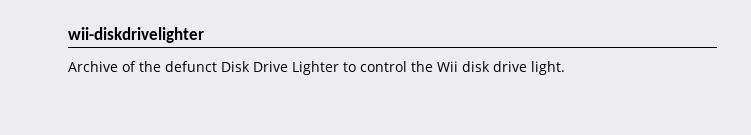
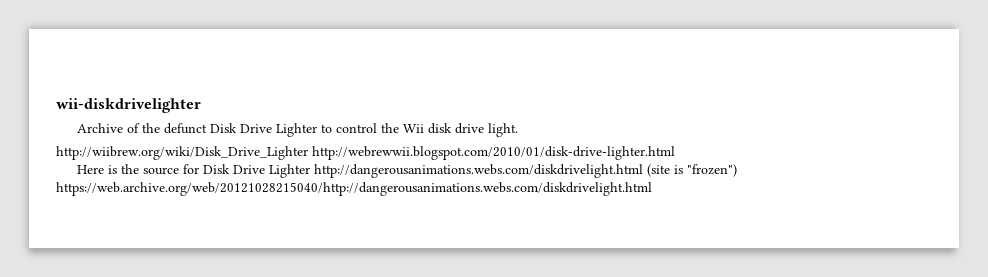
+ http://wiibrew.org/wiki/Disk_Drive_Lighter http://webrewwii.blogspot.com/2010/01/disk-drive-lighter.html
+ Here is the source for Disk Drive Lighter http://dangerousanimations.webs.com/diskdrivelight.html (site is "frozen") https://web.archive.org/web/20121028215040/http://dangerousanimations.webs.com/diskdrivelight.html

